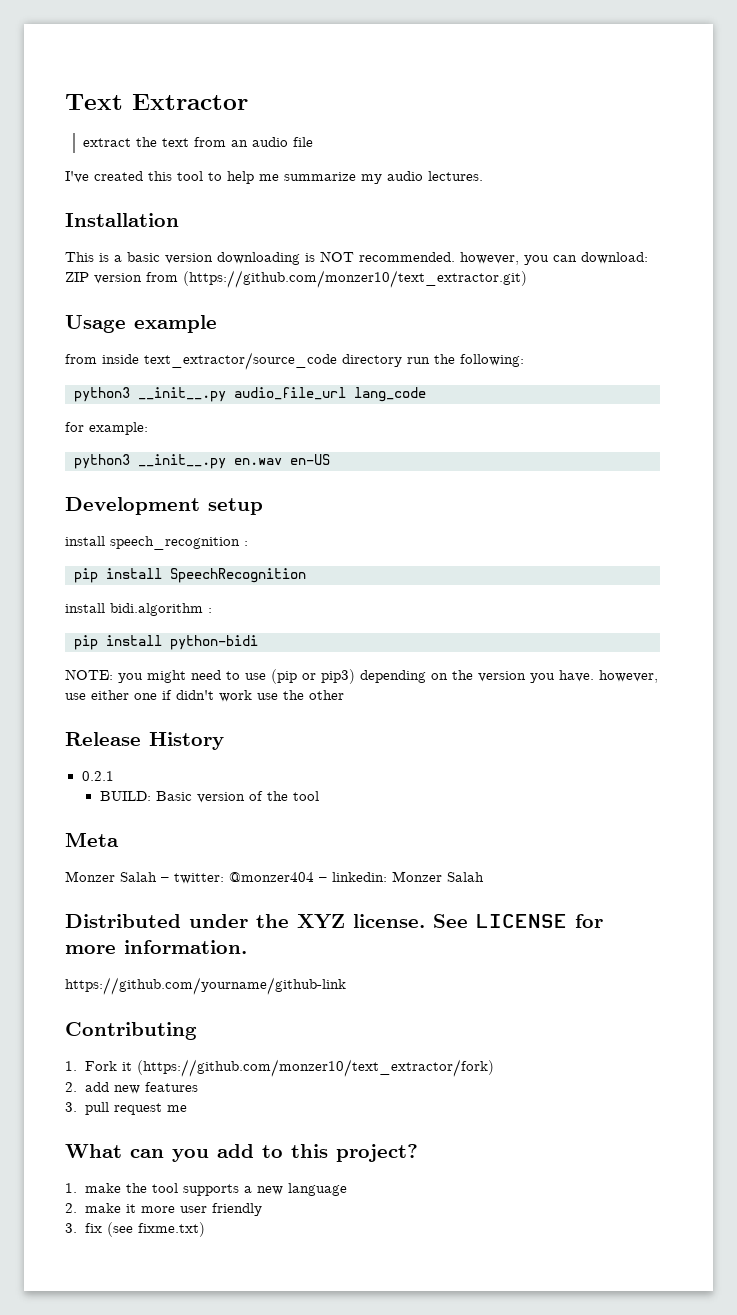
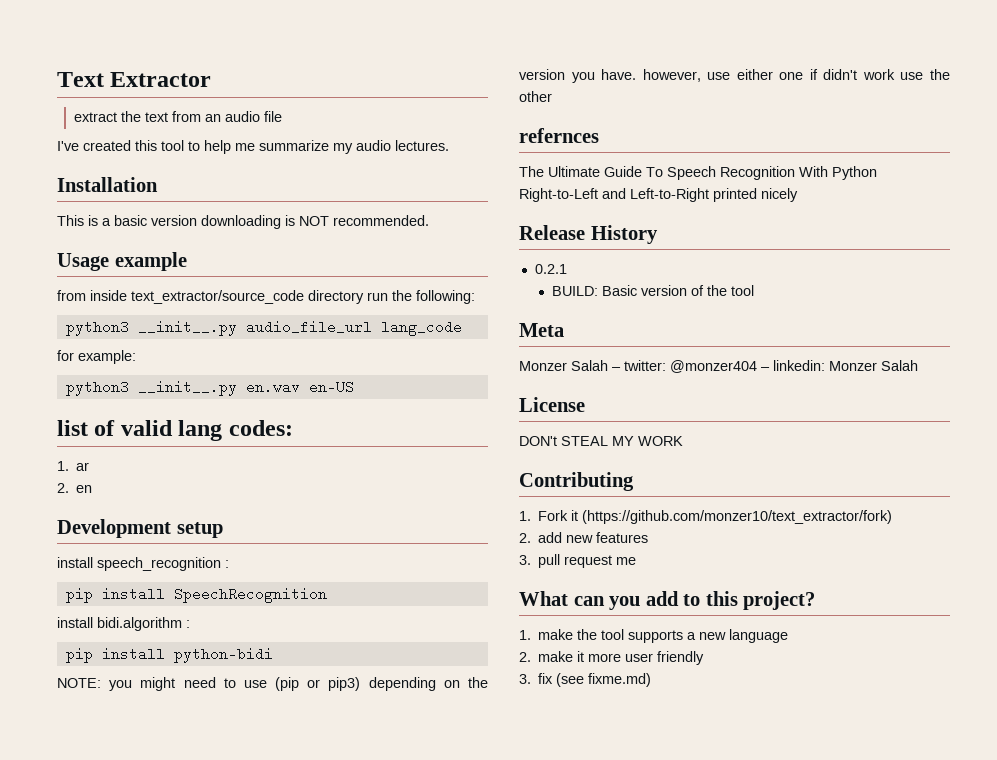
- This is a basic version downloading is NOT recommended. however, you can download: ZIP version from (https://github.com/monzer10/text_extractor.git)
+ This is a basic version downloading is NOT recommended.
+ list of valid lang codes:
+ 1. ar
+ 2. en
+ refernces
+ The Ultimate Guide To Speech Recognition With Python Right-to-Left and Left-to-Right printed nicely
- Distributed under the XYZ license. See LICENSE for more information.
- https://github.com/yourname/github-link
+ License
+ DON't STEAL MY WORK
- 3. fix (see fixme.txt)
+ 3. fix (see fixme.md)

